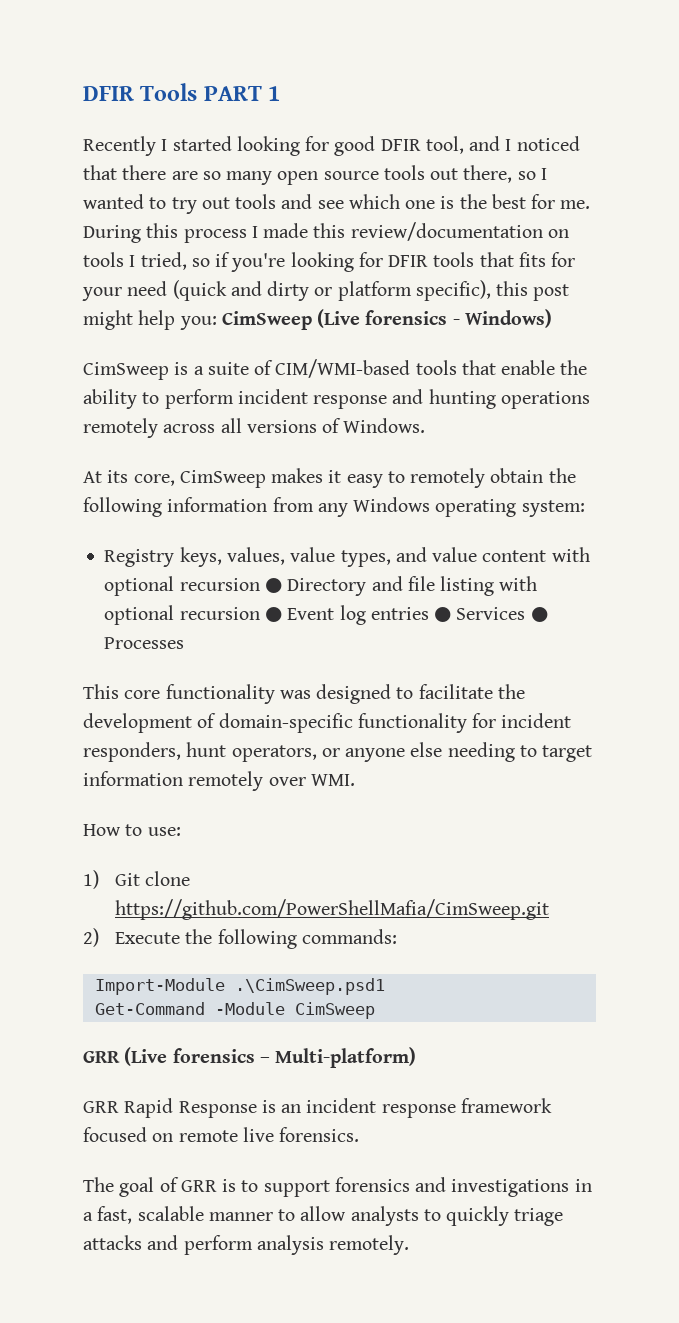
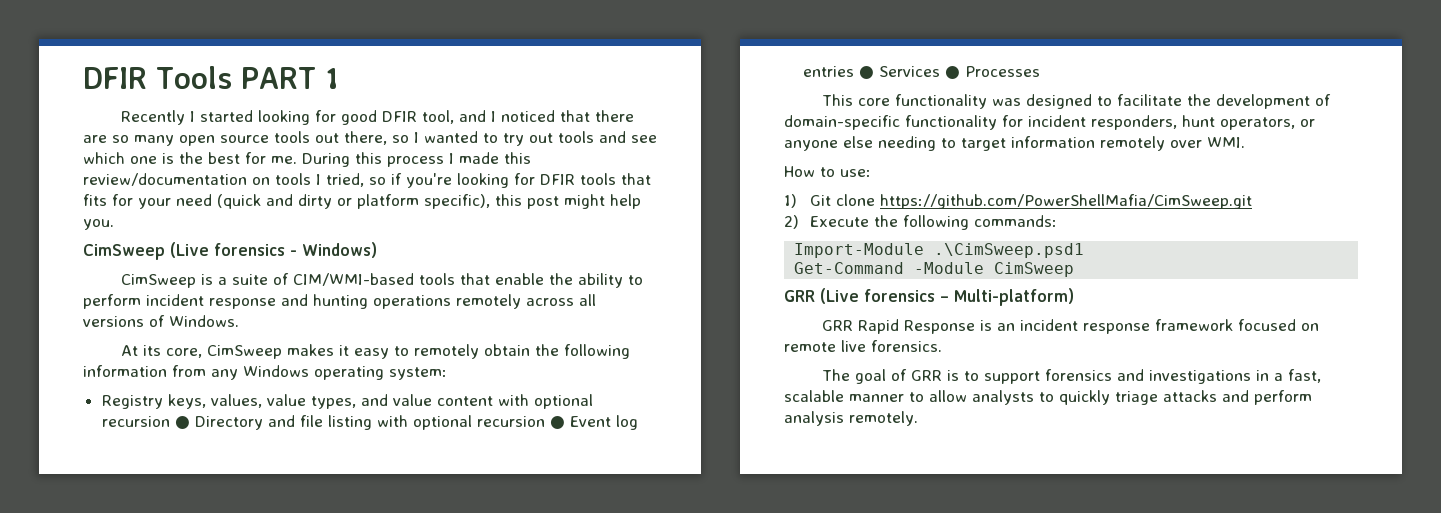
- During this process I made this review/documentation on tools I tried, so if you're looking for DFIR tools that fits for your need (quick and dirty or platform specific), this post might help you: CimSweep (Live forensics - Windows)
+ During this process I made this review/documentation on tools I tried, so if you're looking for DFIR tools that fits for your need (quick and dirty or platform specific), this post might help you.
+ CimSweep (Live forensics - Windows)

